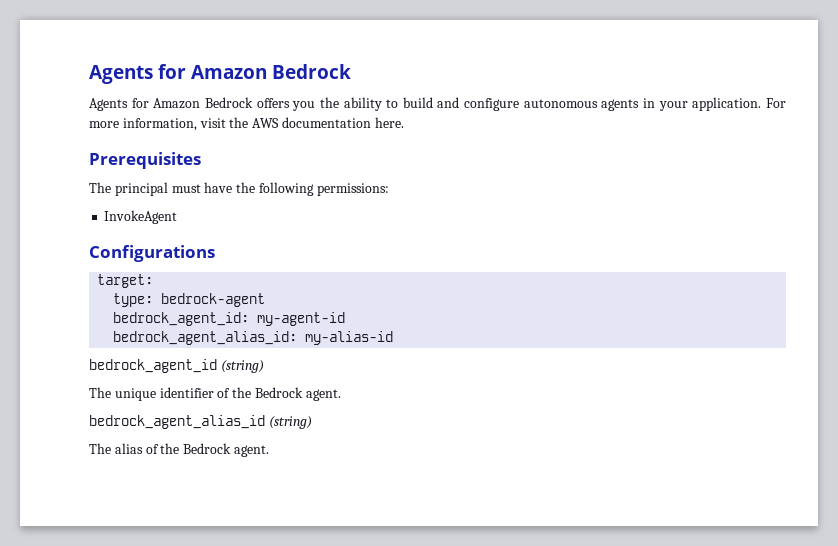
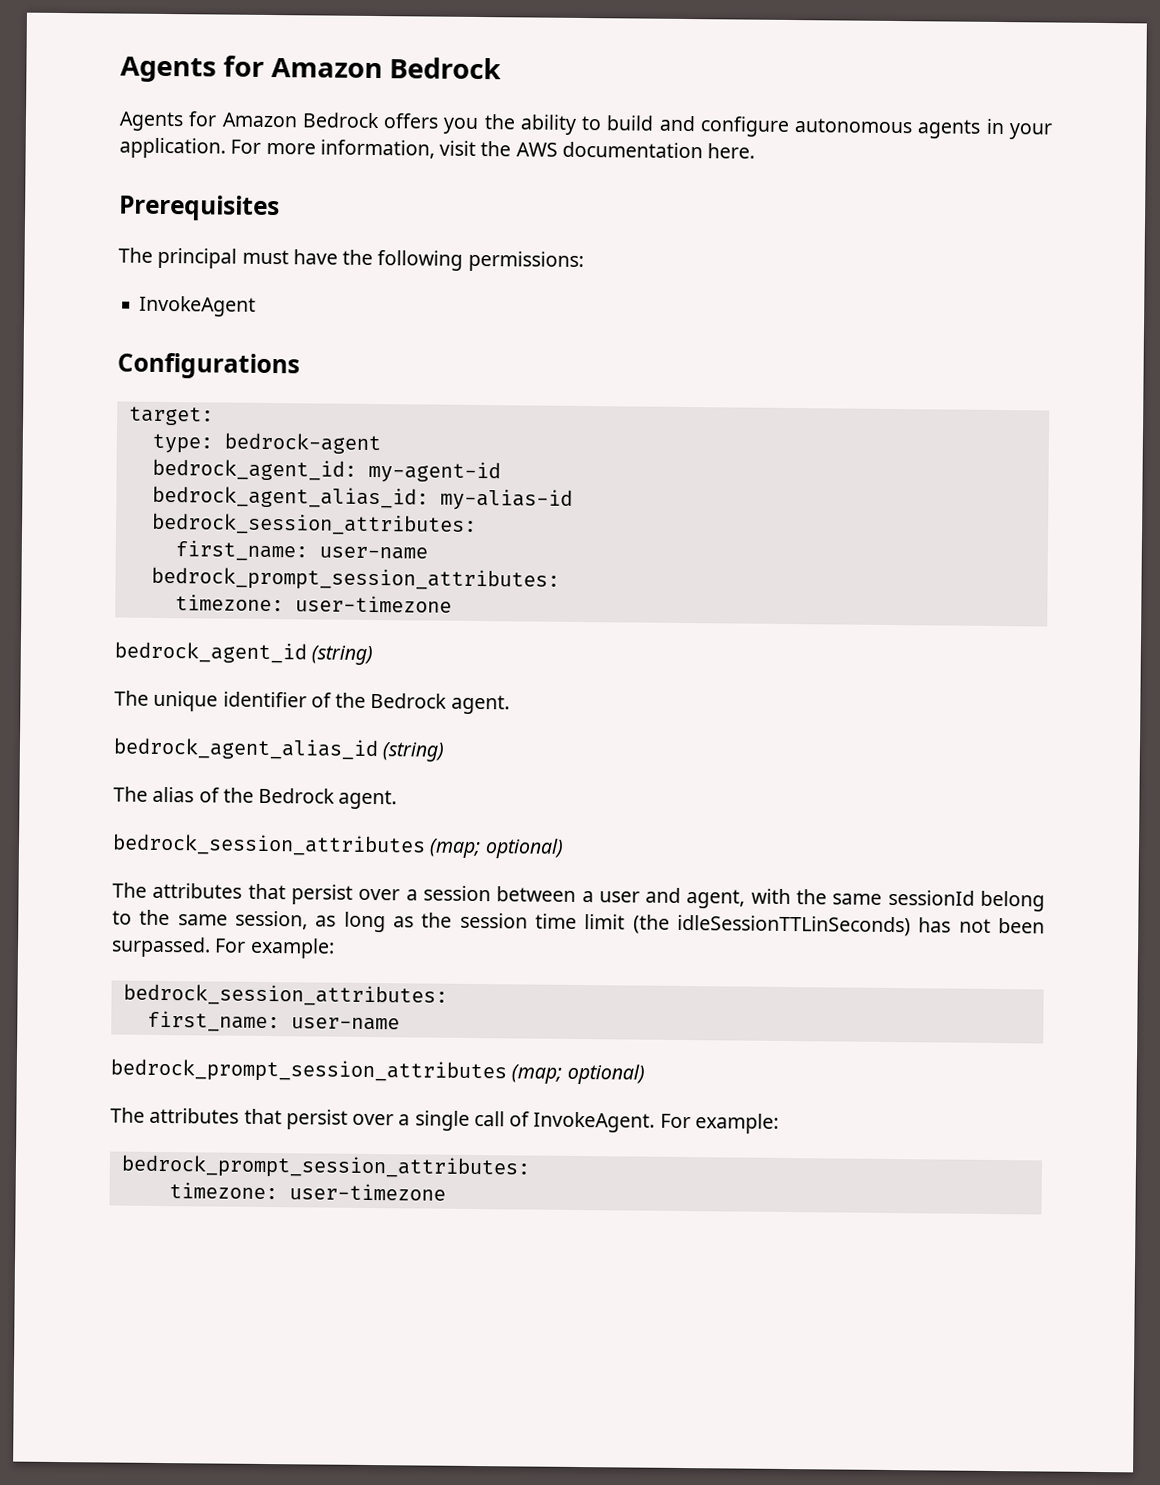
  bedrock_agent_alias_id: my-alias-id
+ bedrock_session_attributes:
+ first_name: user-name
+ bedrock_prompt_session_attributes:
+ timezone: user-timezone
+ bedrock_session_attributes (map; optional)
+ The attributes that persist over a session between a user and agent, with the same sessionId belong to the same session, as long as the session time limit (the idleSessionTTLinSeconds) has not been surpassed. For example:
+ bedrock_session_attributes:
+ first_name: user-name
+ bedrock_prompt_session_attributes (map; optional)
+ The attributes that persist over a single call of InvokeAgent. For example:
+ bedrock_prompt_session_attributes:
+ timezone: user-timezone

